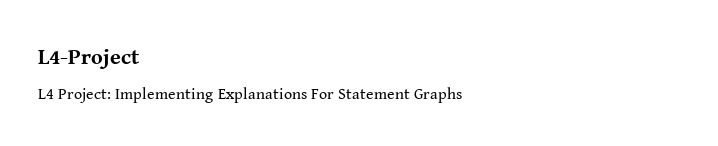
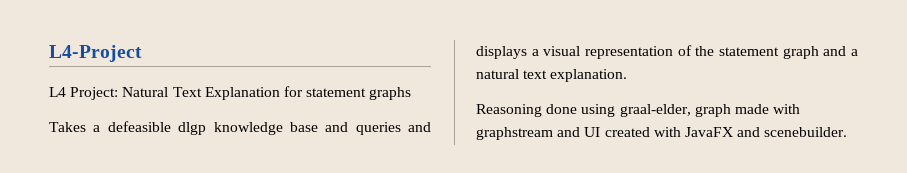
- L4 Project: Implementing Explanations For Statement Graphs
+ L4 Project: Natural Text Explanation for statement graphs
+ Takes a defeasible dlgp knowledge base and queries and displays a visual representation of the statement graph and a natural text explanation.
+ Reasoning done using graal-elder, graph made with graphstream and UI created with JavaFX and scenebuilder.

